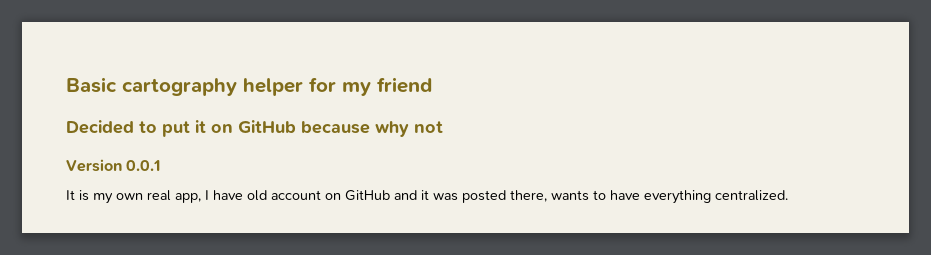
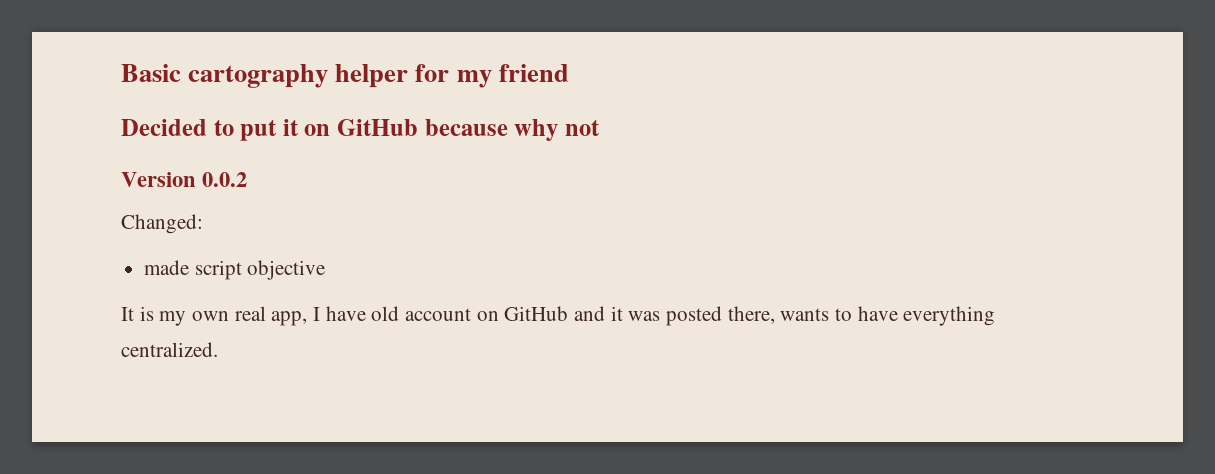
- Version 0.0.1
+ Version 0.0.2
+ Changed:
+ made script objective

